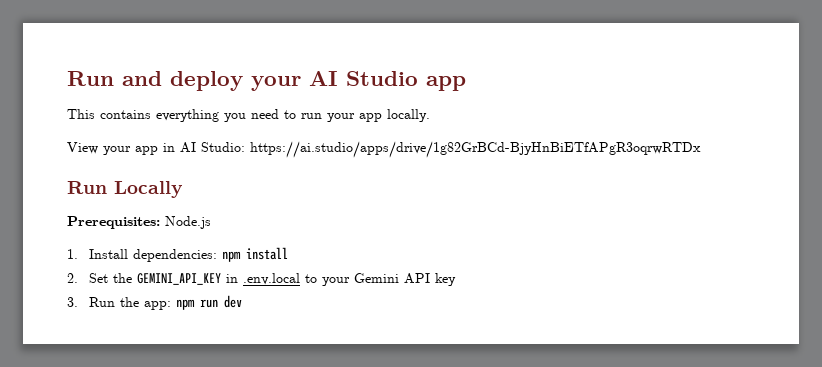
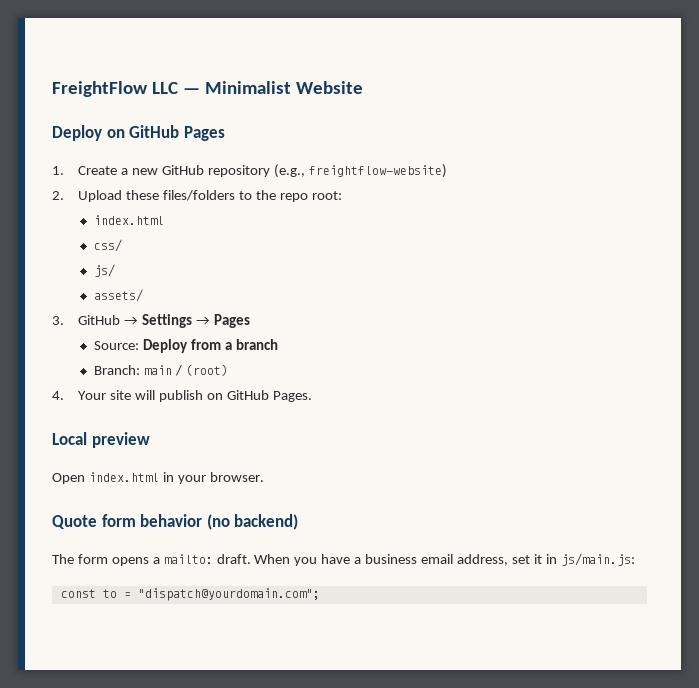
- Run and deploy your AI Studio app
- This contains everything you need to run your app locally.
- View your app in AI Studio: https://ai.studio/apps/drive/1g82GrBCd-BjyHnBiETfAPgR3oqrwRTDx
- Run Locally
- Prerequisites: Node.js
- 1. Install dependencies: npm install
- 2. Set the GEMINI_API_KEY in .env.local to your Gemini API key
- 3. Run the app: npm run dev
+ FreightFlow LLC — Minimalist Website
+ Deploy on GitHub Pages
+ 1. Create a new GitHub repository (e.g., freightflow-website)
+ 2. Upload these files/folders to the repo root:
+ index.html
+ css/
+ js/
+ assets/
+ 3. GitHub → Settings → Pages
+ Source: Deploy from a branch
+ Branch: main / (root)
+ 4. Your site will publish on GitHub Pages.
+ Local preview
+ Open index.html in your browser.
+ Quote form behavior (no backend)
+ The form opens a mailto: draft. When you have a business email address, set it in js/main.js:
+ const to = "dispatch@yourdomain.com";

